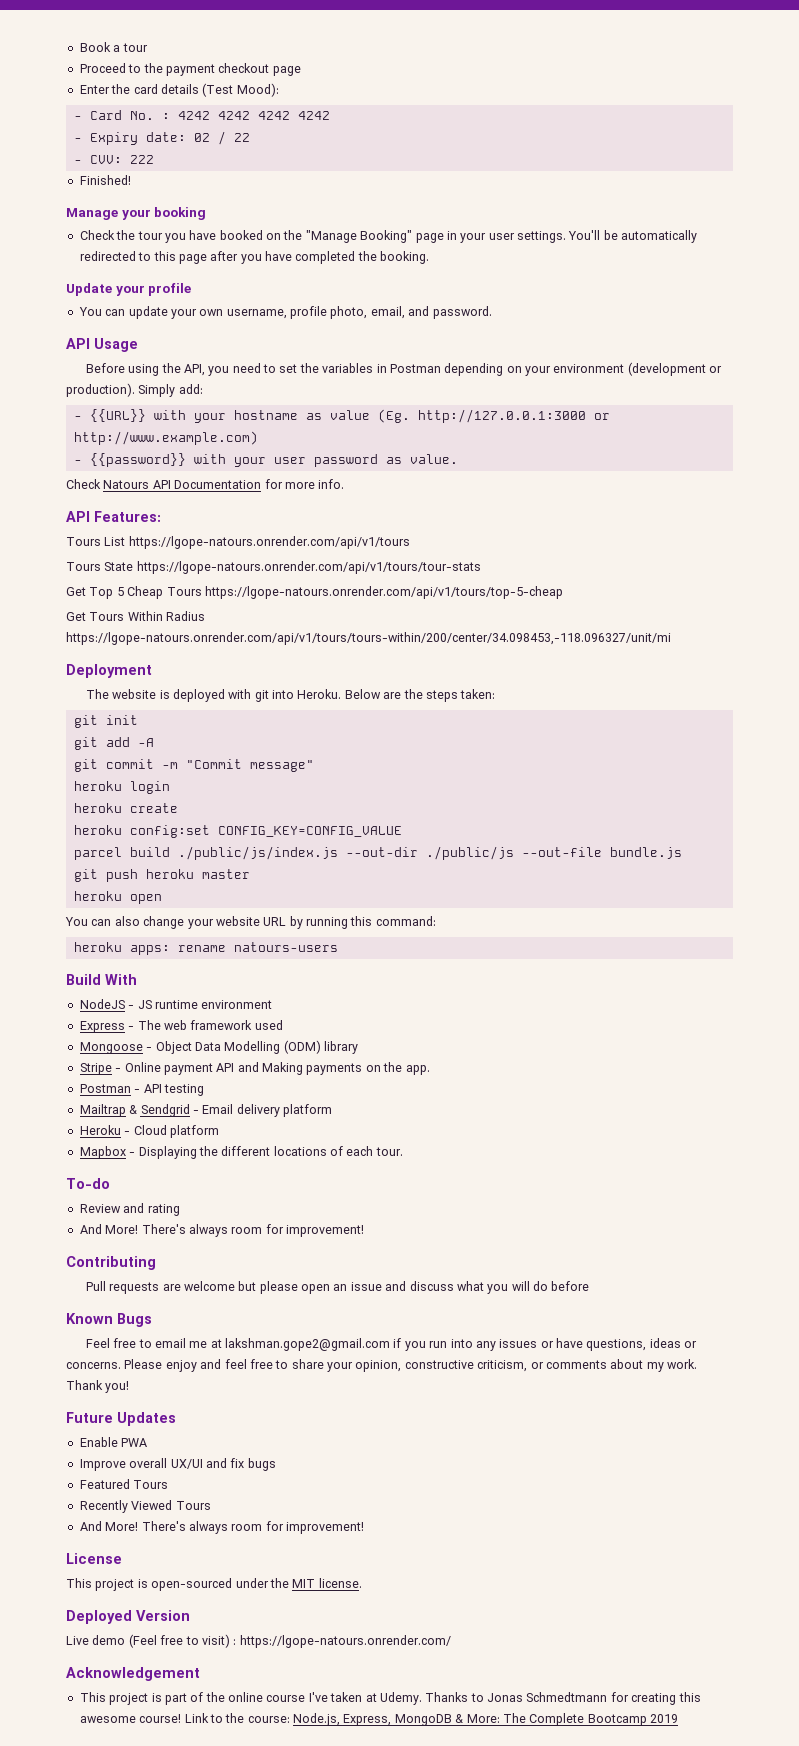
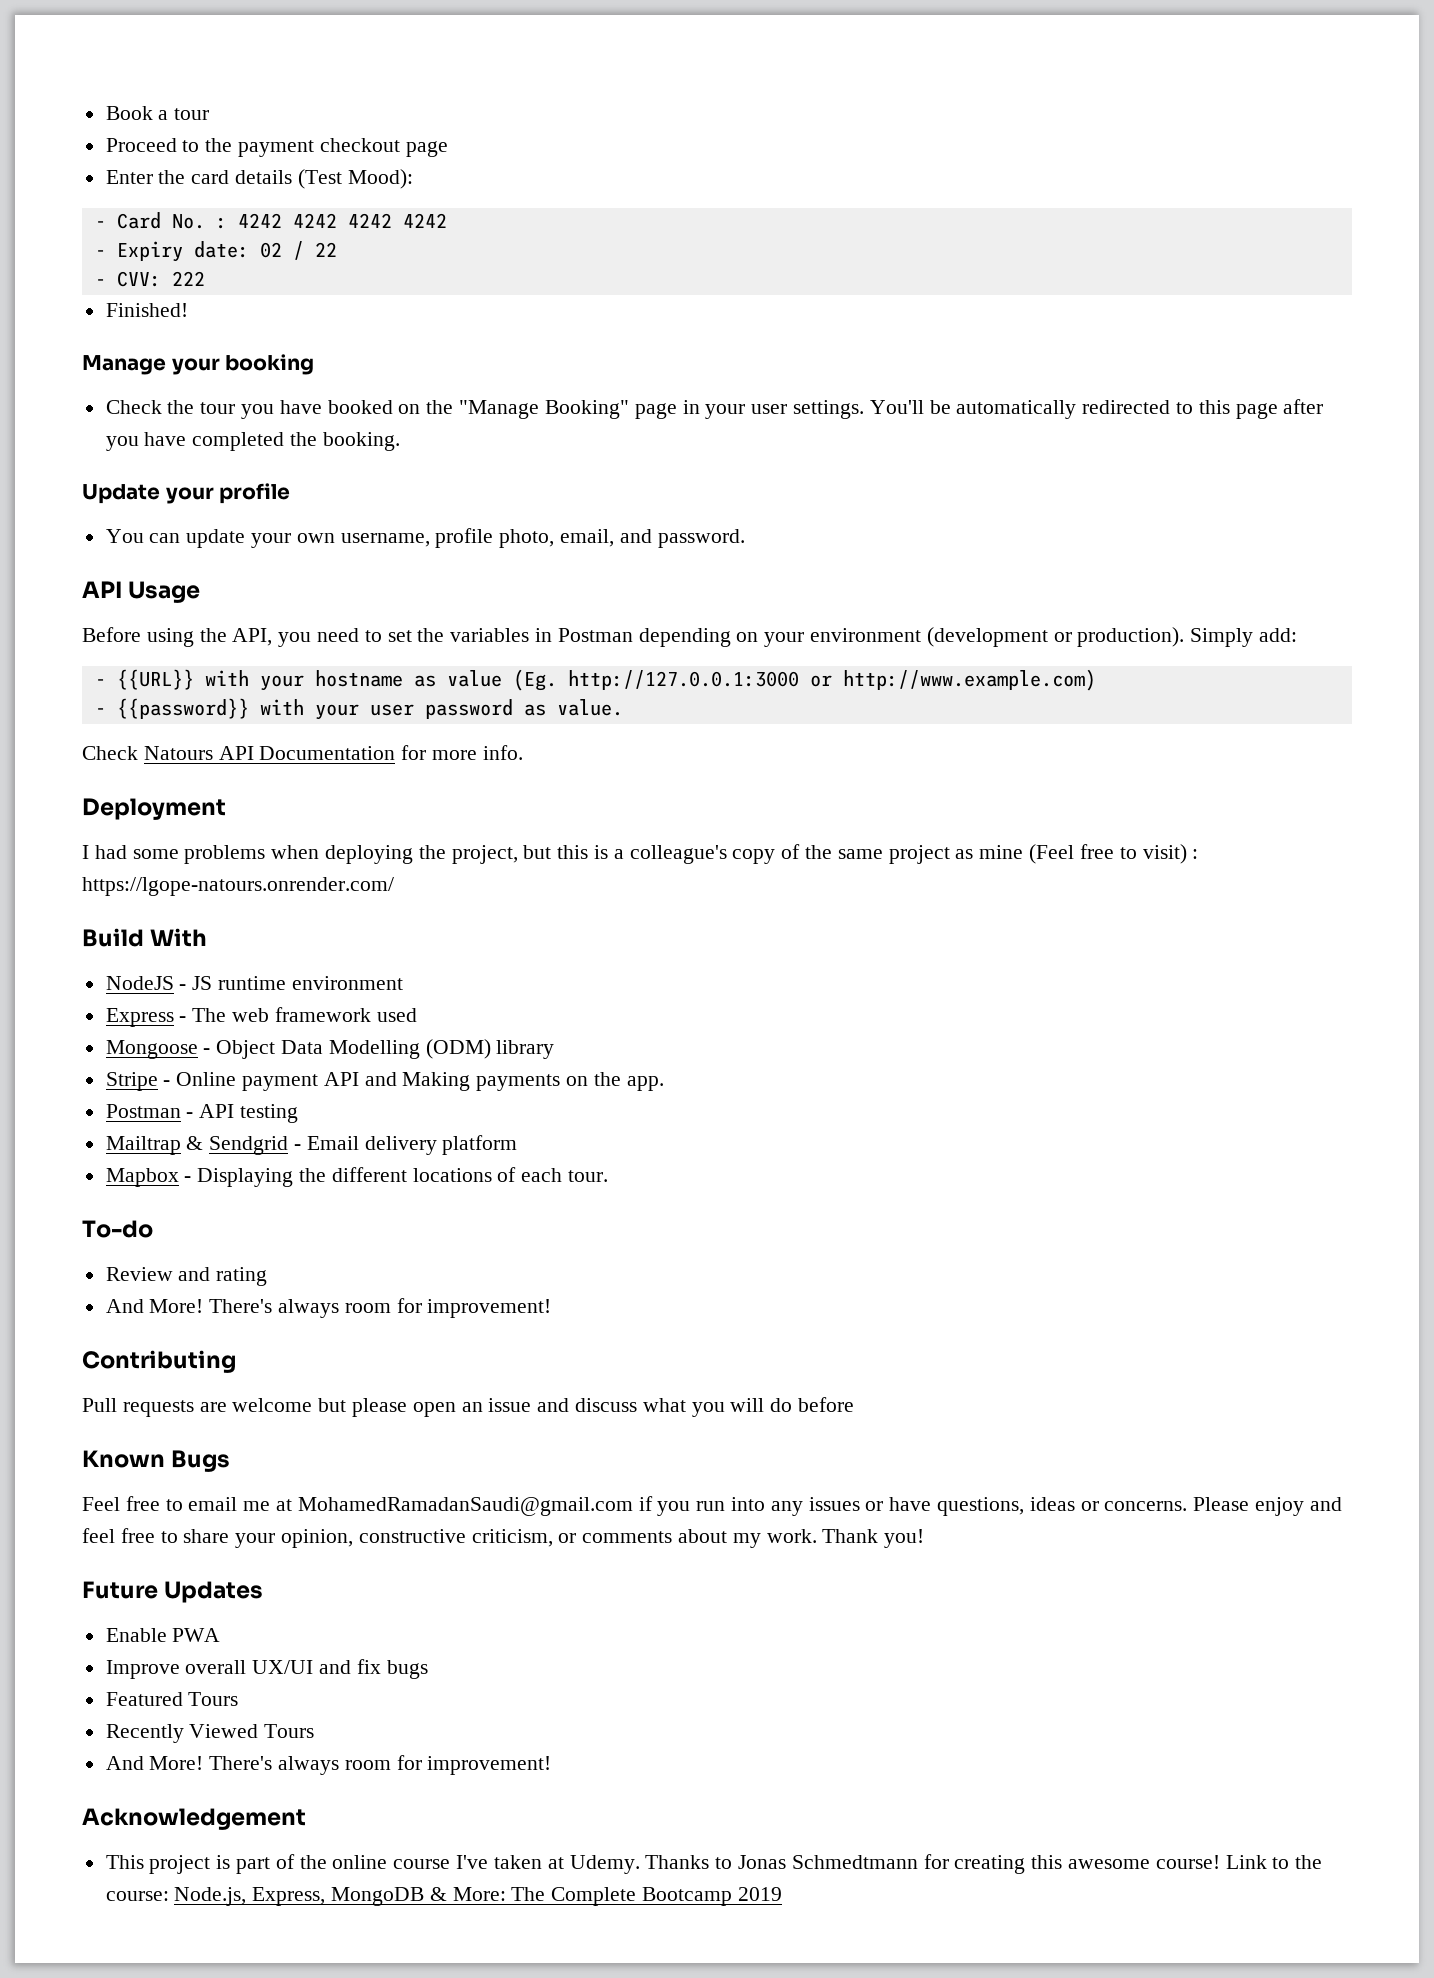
- API Features:
- Tours List https://lgope-natours.onrender.com/api/v1/tours
- Tours State https://lgope-natours.onrender.com/api/v1/tours/tour-stats
- Get Top 5 Cheap Tours https://lgope-natours.onrender.com/api/v1/tours/top-5-cheap
- Get Tours Within Radius https://lgope-natours.onrender.com/api/v1/tours/tours-within/200/center/34.098453,-118.096327/unit/mi
  Deployment
- The website is deployed with git into Heroku. Below are the steps taken:
- git init
- git add -A
- git commit -m "Commit message"
- heroku login
- heroku create
- heroku config:set CONFIG_KEY=CONFIG_VALUE
- parcel build ./public/js/index.js --out-dir ./public/js --out-file bundle.js
- git push heroku master
- heroku open
- You can also change your website URL by running this command:
- heroku apps: rename natours-users
+ I had some problems when deploying the project, but this is a colleague's copy of the same project as mine (Feel free to visit) : https://lgope-natours.onrender.com/
- Heroku - Cloud platform
- Feel free to email me at lakshman.gope2@gmail.com if you run into any issues or have questions, ideas or concerns.
+ Feel free to email me at MohamedRamadanSaudi@gmail.com if you run into any issues or have questions, ideas or concerns.
- License
- This project is open-sourced under the MIT license.
- Deployed Version
- Live demo (Feel free to visit) : https://lgope-natours.onrender.com/

